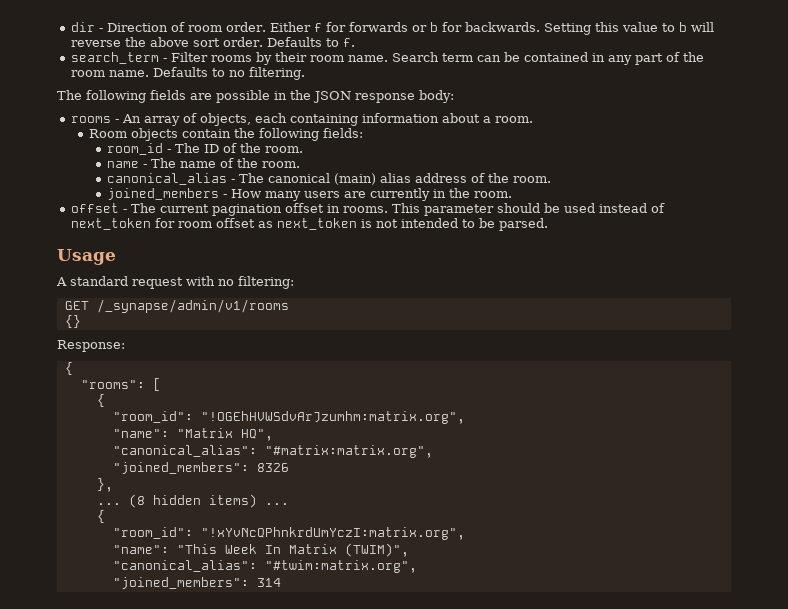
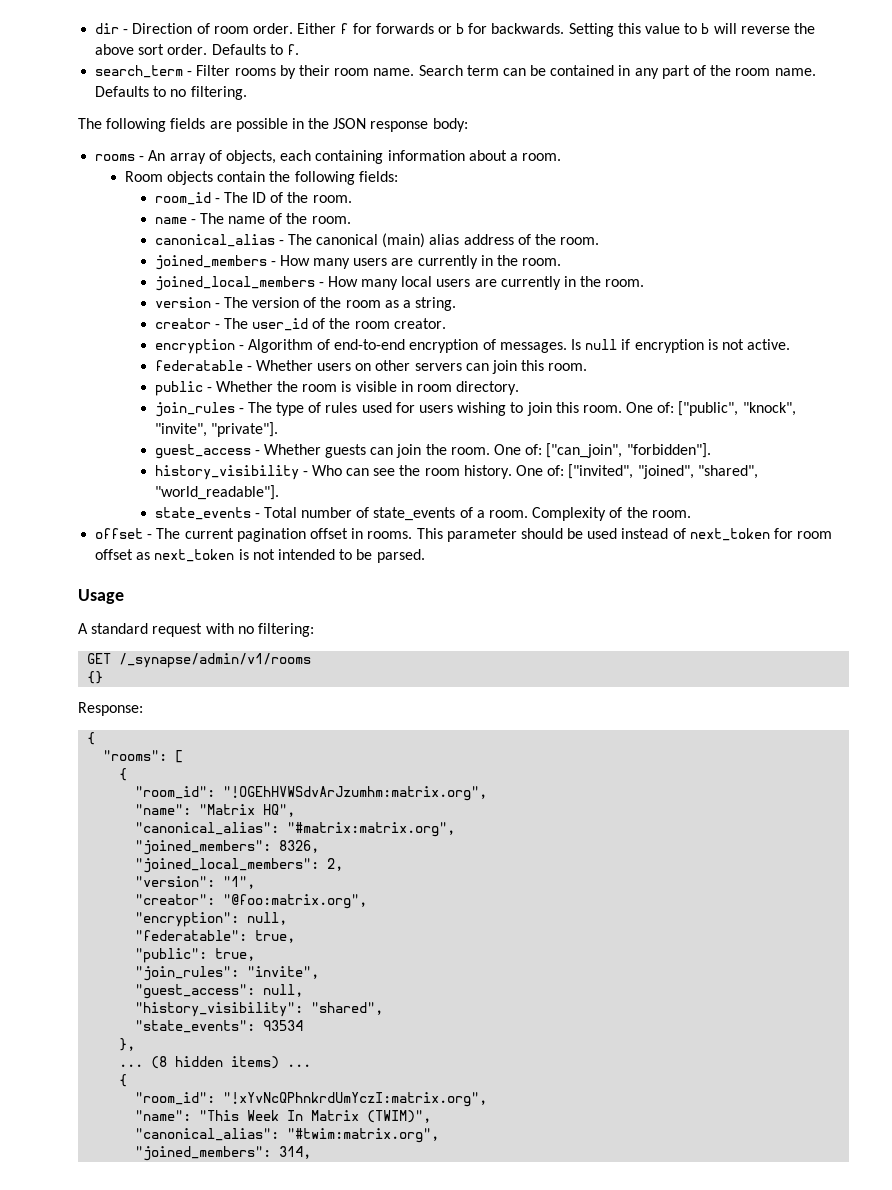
+ joined_local_members - How many local users are currently in the room.
+ version - The version of the room as a string.
+ creator - The user_id of the room creator.
+ encryption - Algorithm of end-to-end encryption of messages. Is null if encryption is not active.
+ federatable - Whether users on other servers can join this room.
+ public - Whether the room is visible in room directory.
+ join_rules - The type of rules used for users wishing to join this room. One of: ["public", "knock", "invite", "private"].
+ guest_access - Whether guests can join the room. One of: ["can_join", "forbidden"].
+ history_visibility - Who can see the room history. One of: ["invited", "joined", "shared", "world_readable"].
+ state_events - Total number of state_events of a room. Complexity of the room.
- "joined_members": 8326
+ "joined_members": 8326,
+ "joined_local_members": 2,
+ "version": "1",
+ "creator": "@foo:matrix.org",
+ "encryption": null,
+ "federatable": true,
+ "public": true,
+ "join_rules": "invite",
+ "guest_access": null,
+ "history_visibility": "shared",
+ "state_events": 93534
- "joined_members": 314
+ "joined_members": 314,

